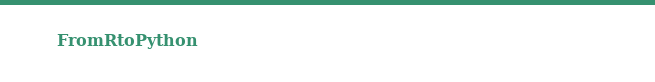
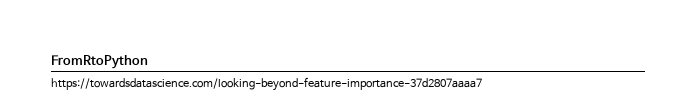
+ https://towardsdatascience.com/looking-beyond-feature-importance-37d2807aaaa7

